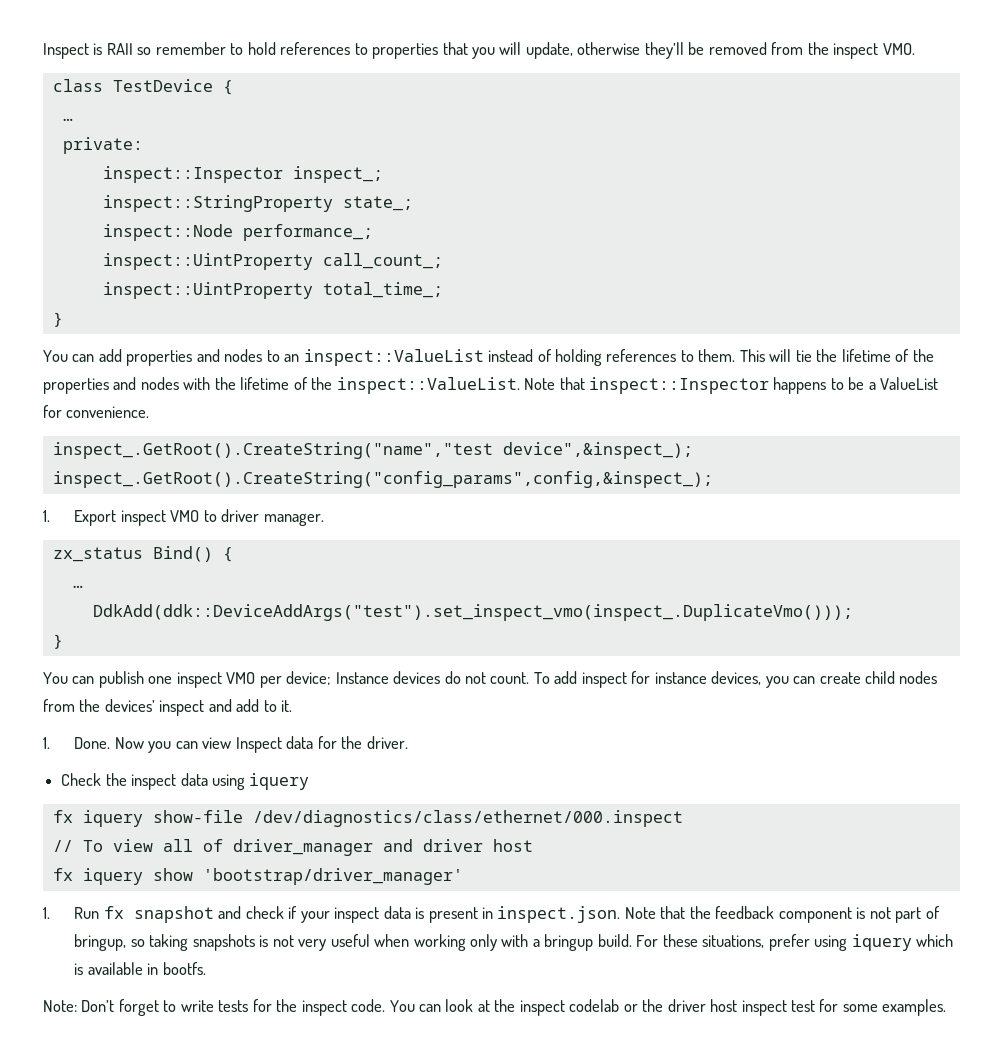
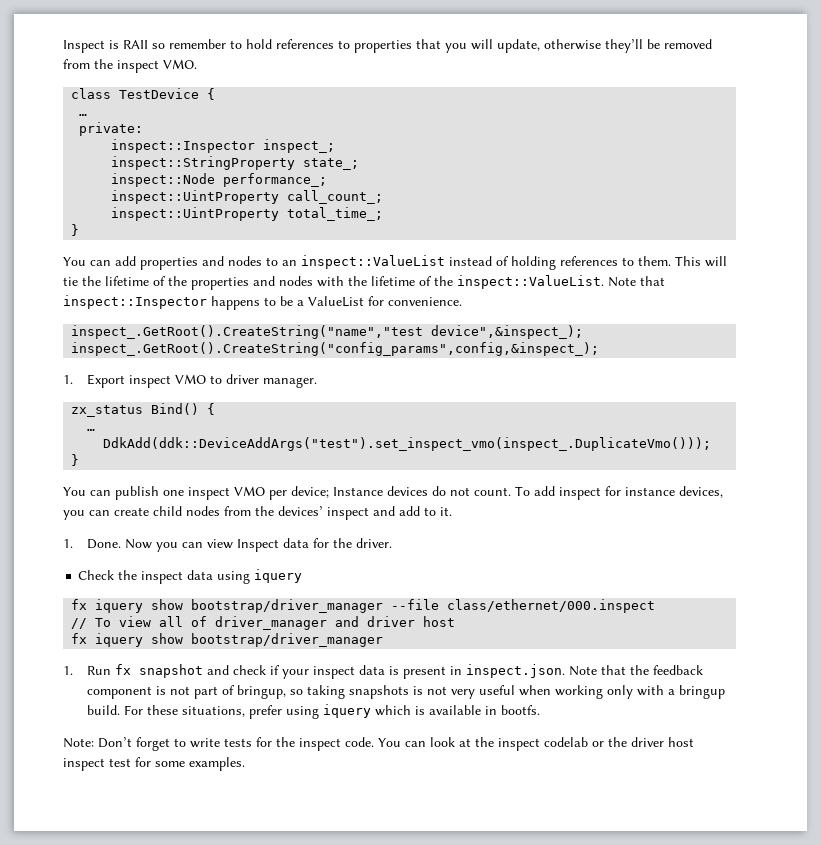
- fx iquery show-file /dev/diagnostics/class/ethernet/000.inspect
+ fx iquery show bootstrap/driver_manager --file class/ethernet/000.inspect
  // To view all of driver_manager and driver host
- fx iquery show 'bootstrap/driver_manager'
+ fx iquery show bootstrap/driver_manager

